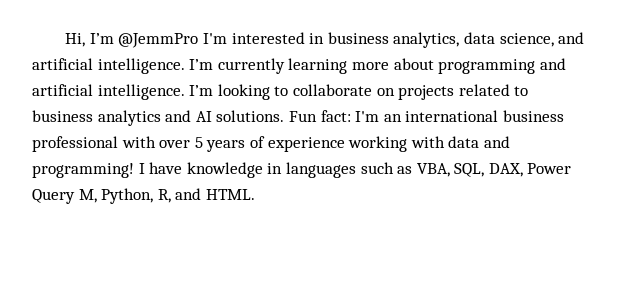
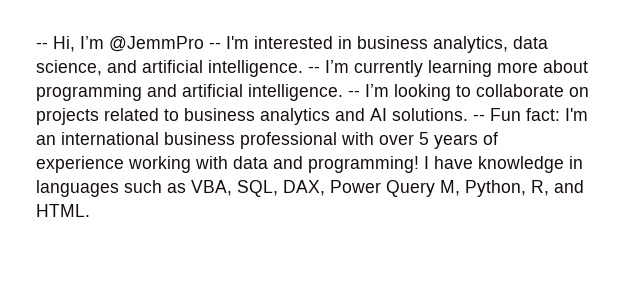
- Hi, I’m @JemmPro I'm interested in business analytics, data science, and artificial intelligence.
+ -- Hi, I’m @JemmPro -- I'm interested in business analytics, data science, and artificial intelligence.
- I’m currently learning more about programming and artificial intelligence.
+ -- I’m currently learning more about programming and artificial intelligence.
- I’m looking to collaborate on projects related to business analytics and AI solutions.
+ -- I’m looking to collaborate on projects related to business analytics and AI solutions.
- Fun fact: I'm an international business professional with over 5 years of experience working with data and programming!
+ -- Fun fact: I'm an international business professional with over 5 years of experience working with data and programming!

